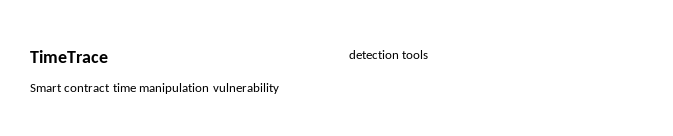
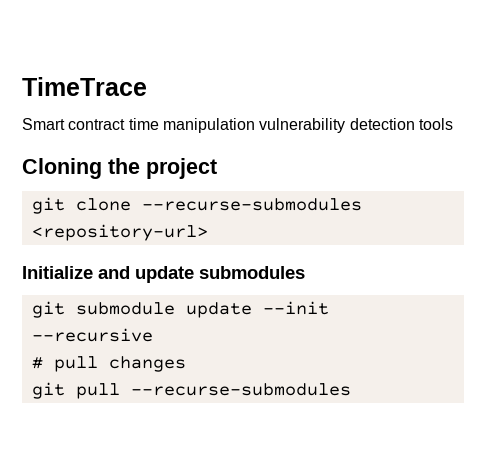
+ Cloning the project
+ git clone --recurse-submodules <repository-url>
+ Initialize and update submodules
+ git submodule update --init --recursive
+ # pull changes
+ git pull --recurse-submodules

